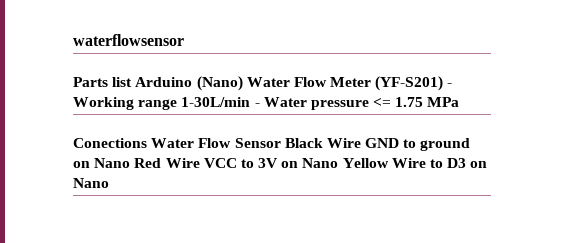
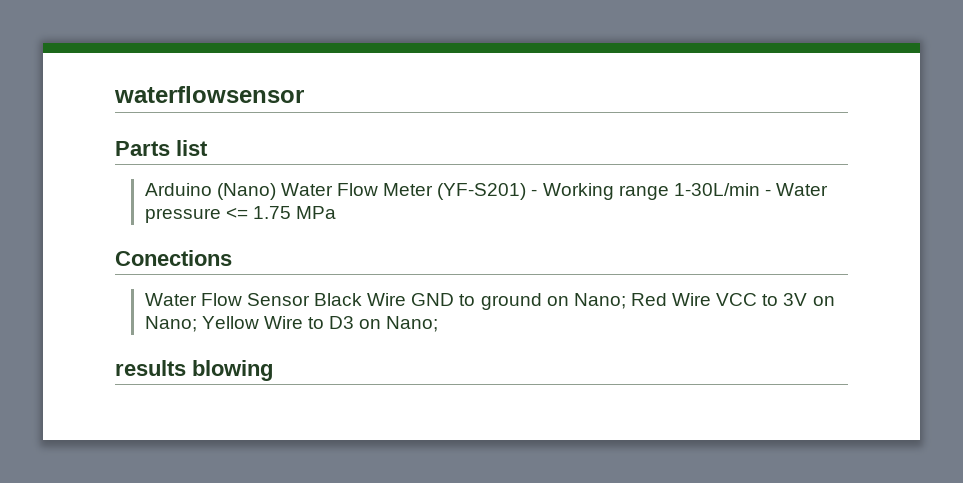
- Parts list Arduino (Nano) Water Flow Meter (YF-S201) - Working range 1-30L/min - Water pressure <= 1.75 MPa
+ Parts list
+ Arduino (Nano) Water Flow Meter (YF-S201) - Working range 1-30L/min - Water pressure <= 1.75 MPa
- Conections Water Flow Sensor Black Wire GND to ground on Nano Red Wire VCC to 3V on Nano Yellow Wire to D3 on Nano
+ Conections
+ Water Flow Sensor Black Wire GND to ground on Nano; Red Wire VCC to 3V on Nano; Yellow Wire to D3 on Nano;
+ results blowing

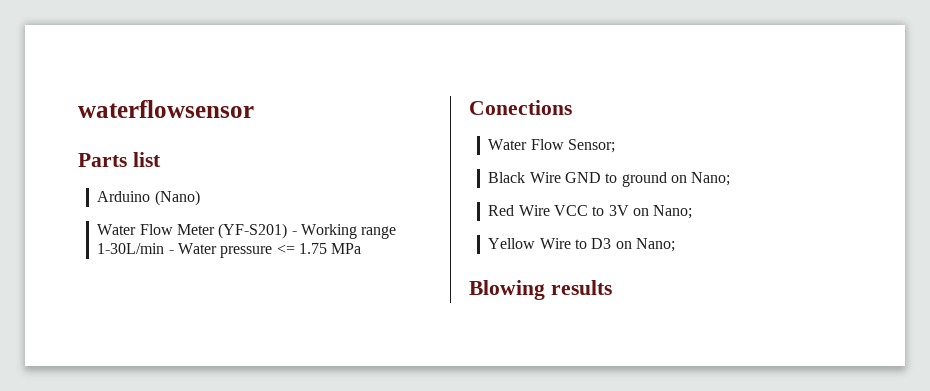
- Arduino (Nano) Water Flow Meter (YF-S201) - Working range 1-30L/min - Water pressure <= 1.75 MPa
+ Arduino (Nano)
+ Water Flow Meter (YF-S201) - Working range 1-30L/min - Water pressure <= 1.75 MPa
- Water Flow Sensor Black Wire GND to ground on Nano; Red Wire VCC to 3V on Nano; Yellow Wire to D3 on Nano;
+ Water Flow Sensor;
+ Black Wire GND to ground on Nano;
+ Red Wire VCC to 3V on Nano;
+ Yellow Wire to D3 on Nano;
- results blowing
+ Blowing results

